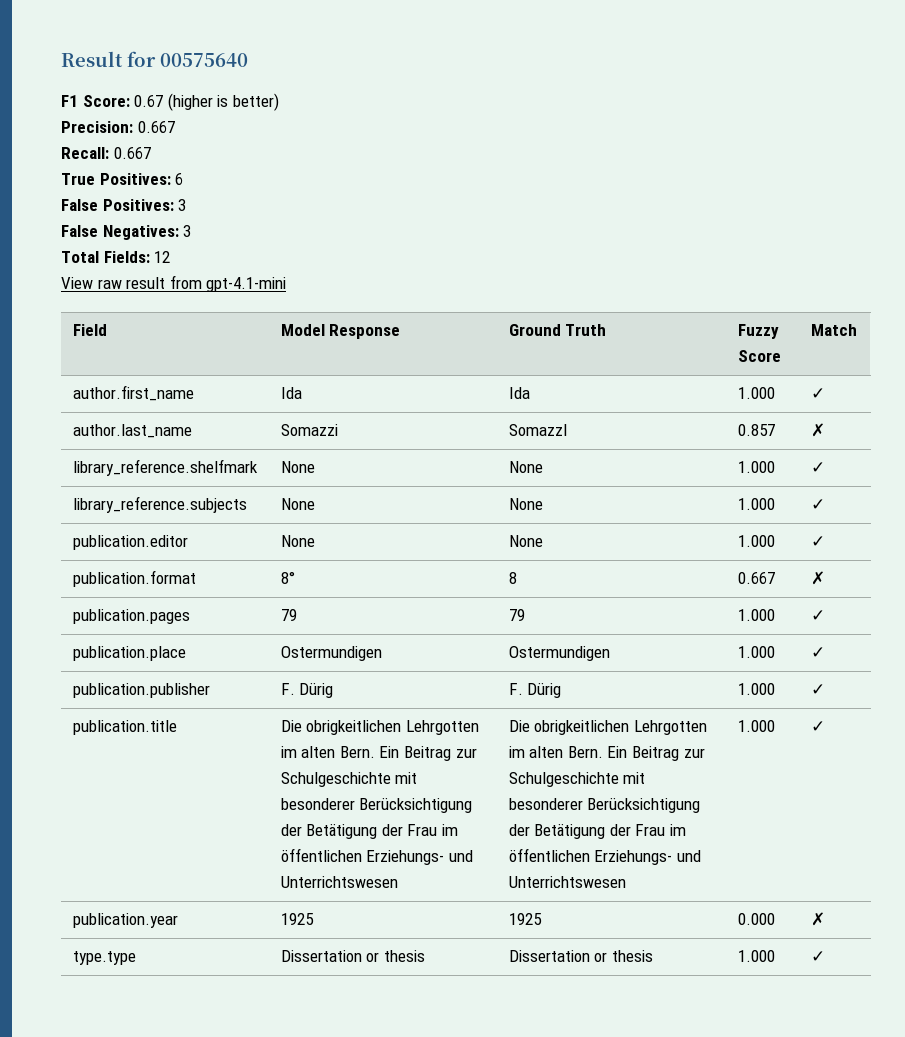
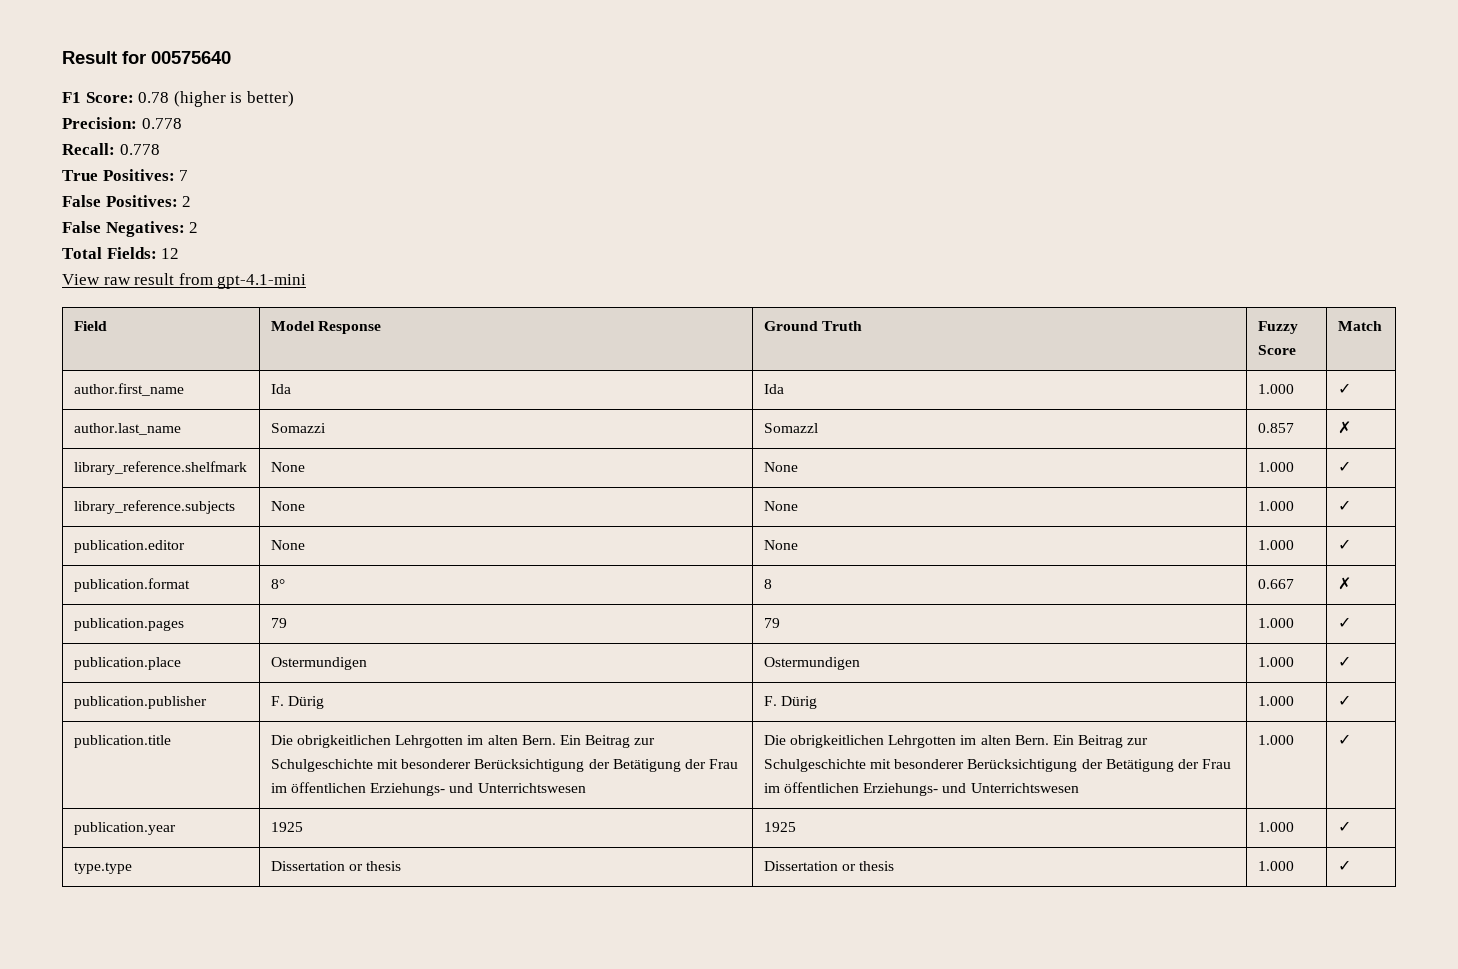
- F1 Score: 0.67 (higher is better)
+ F1 Score: 0.78 (higher is better)
- Precision: 0.667
+ Precision: 0.778
- Recall: 0.667
+ Recall: 0.778
- True Positives: 6
+ True Positives: 7
- False Positives: 3
+ False Positives: 2
- False Negatives: 3
+ False Negatives: 2
- publication.year | 1925 | 1925 | 0.000 | ✗
+ publication.year | 1925 | 1925 | 1.000 | ✓

